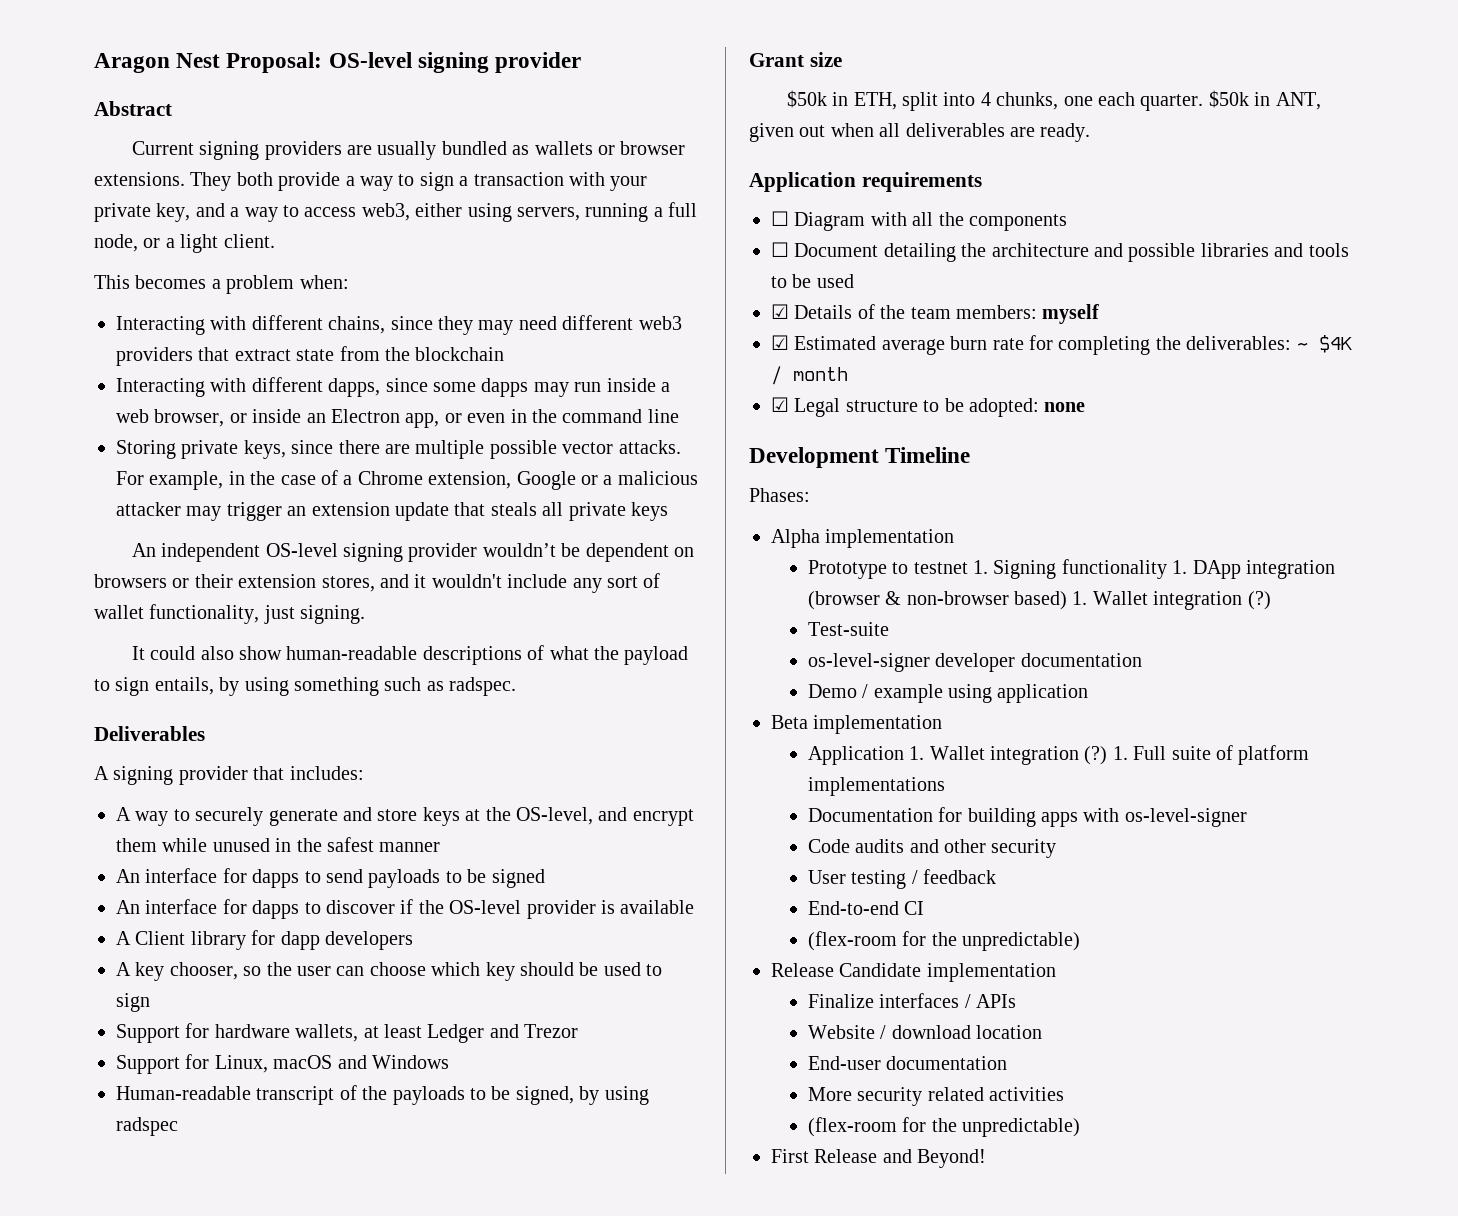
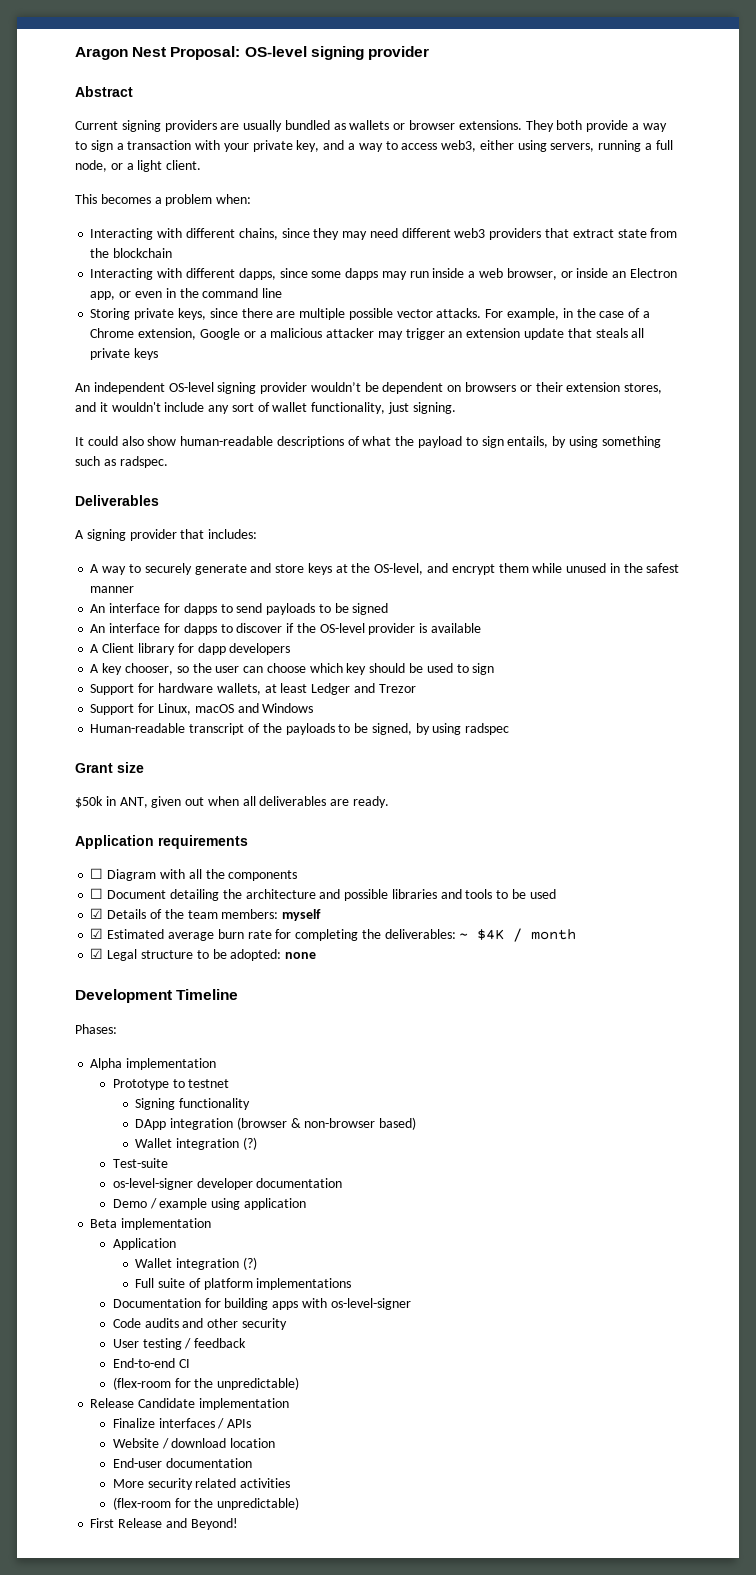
- $50k in ETH, split into 4 chunks, one each quarter. $50k in ANT, given out when all deliverables are ready.
+ $50k in ANT, given out when all deliverables are ready.
- Prototype to testnet 1. Signing functionality 1. DApp integration (browser & non-browser based) 1. Wallet integration (?)
+ Prototype to testnet
+ Signing functionality
+ DApp integration (browser & non-browser based)
+ Wallet integration (?)
  Beta implementation
- Application 1. Wallet integration (?) 1. Full suite of platform implementations
+ Application
+ Wallet integration (?)
+ Full suite of platform implementations

